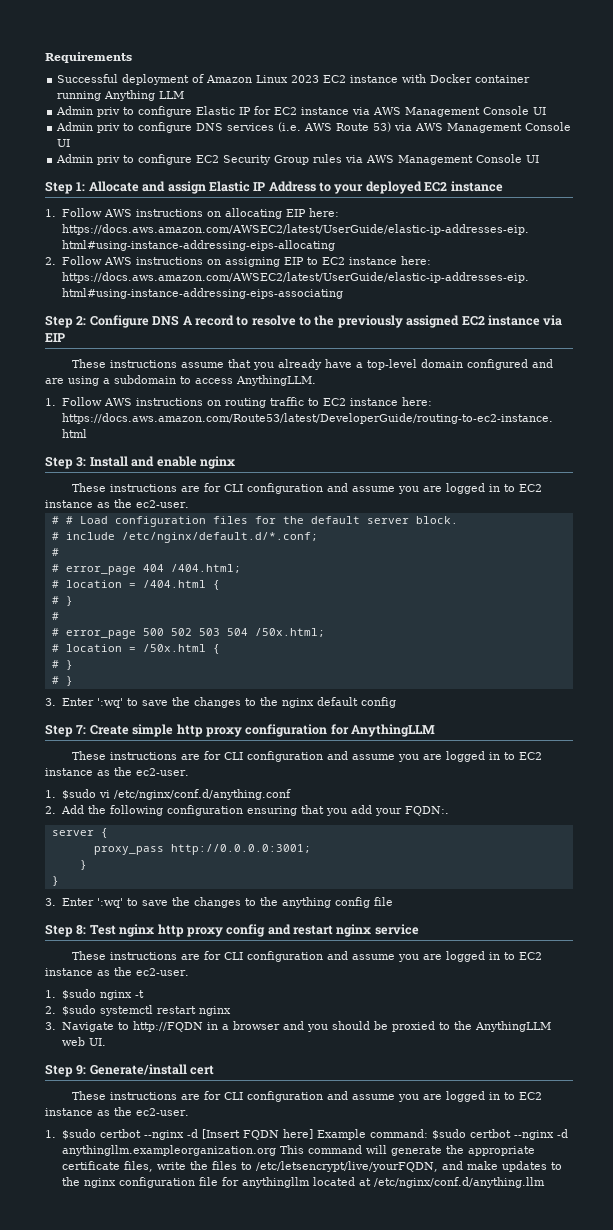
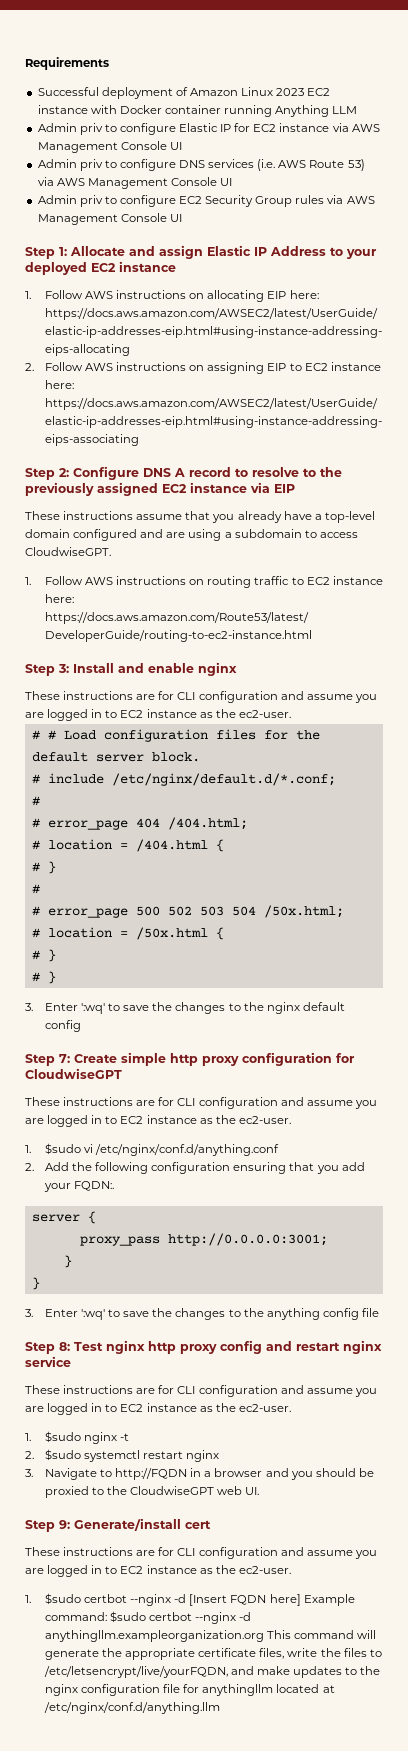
- These instructions assume that you already have a top-level domain configured and are using a subdomain to access AnythingLLM.
+ These instructions assume that you already have a top-level domain configured and are using a subdomain to access CloudwiseGPT.
- Step 7: Create simple http proxy configuration for AnythingLLM
+ Step 7: Create simple http proxy configuration for CloudwiseGPT
- 3. Navigate to http://FQDN in a browser and you should be proxied to the AnythingLLM web UI.
+ 3. Navigate to http://FQDN in a browser and you should be proxied to the CloudwiseGPT web UI.

